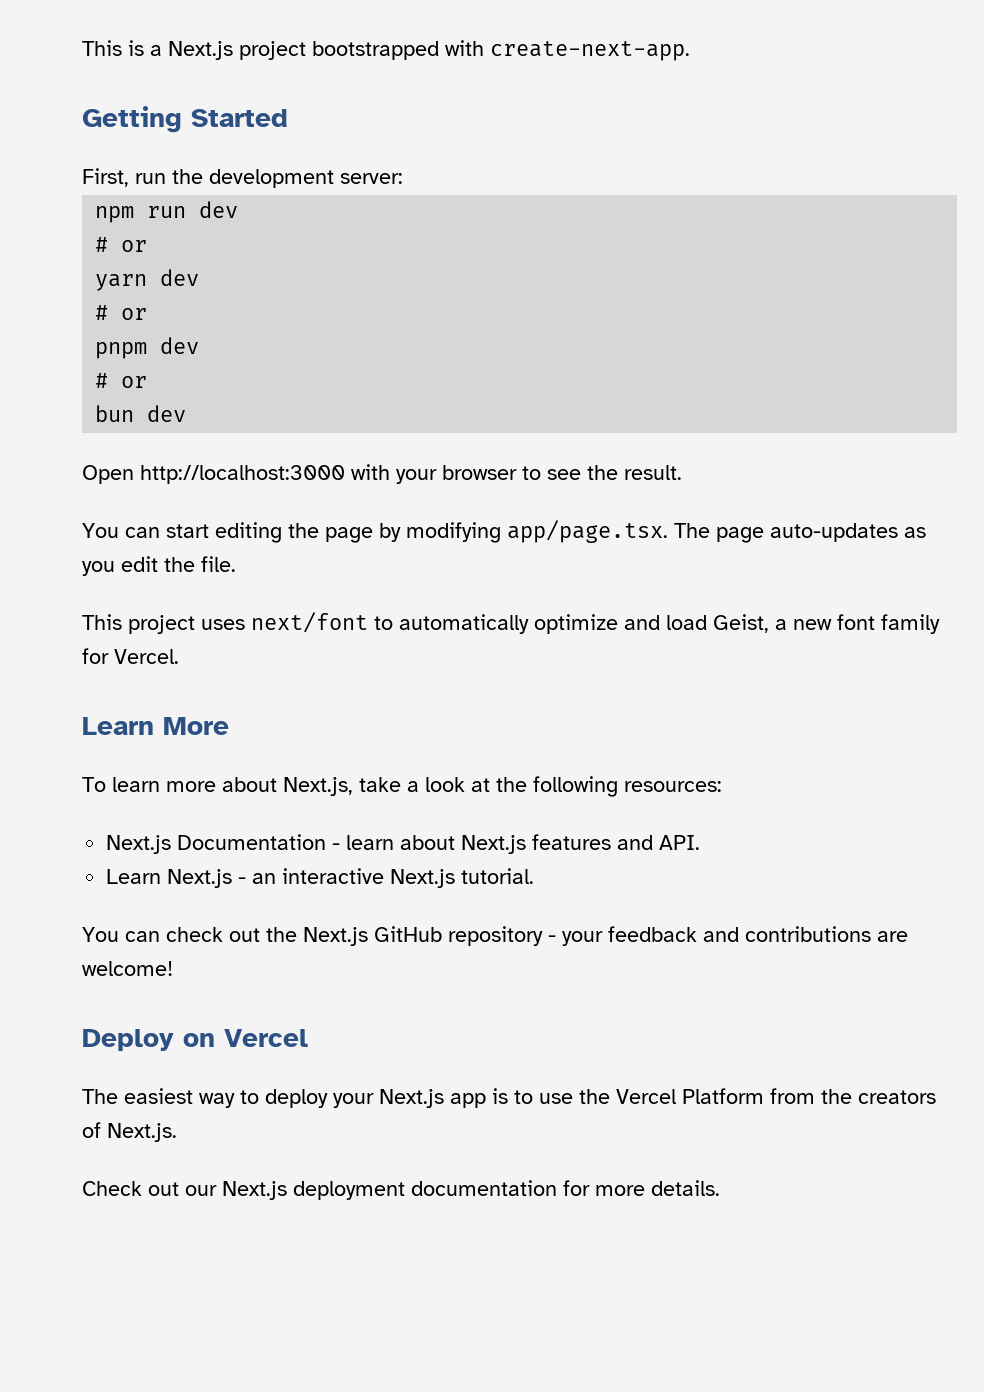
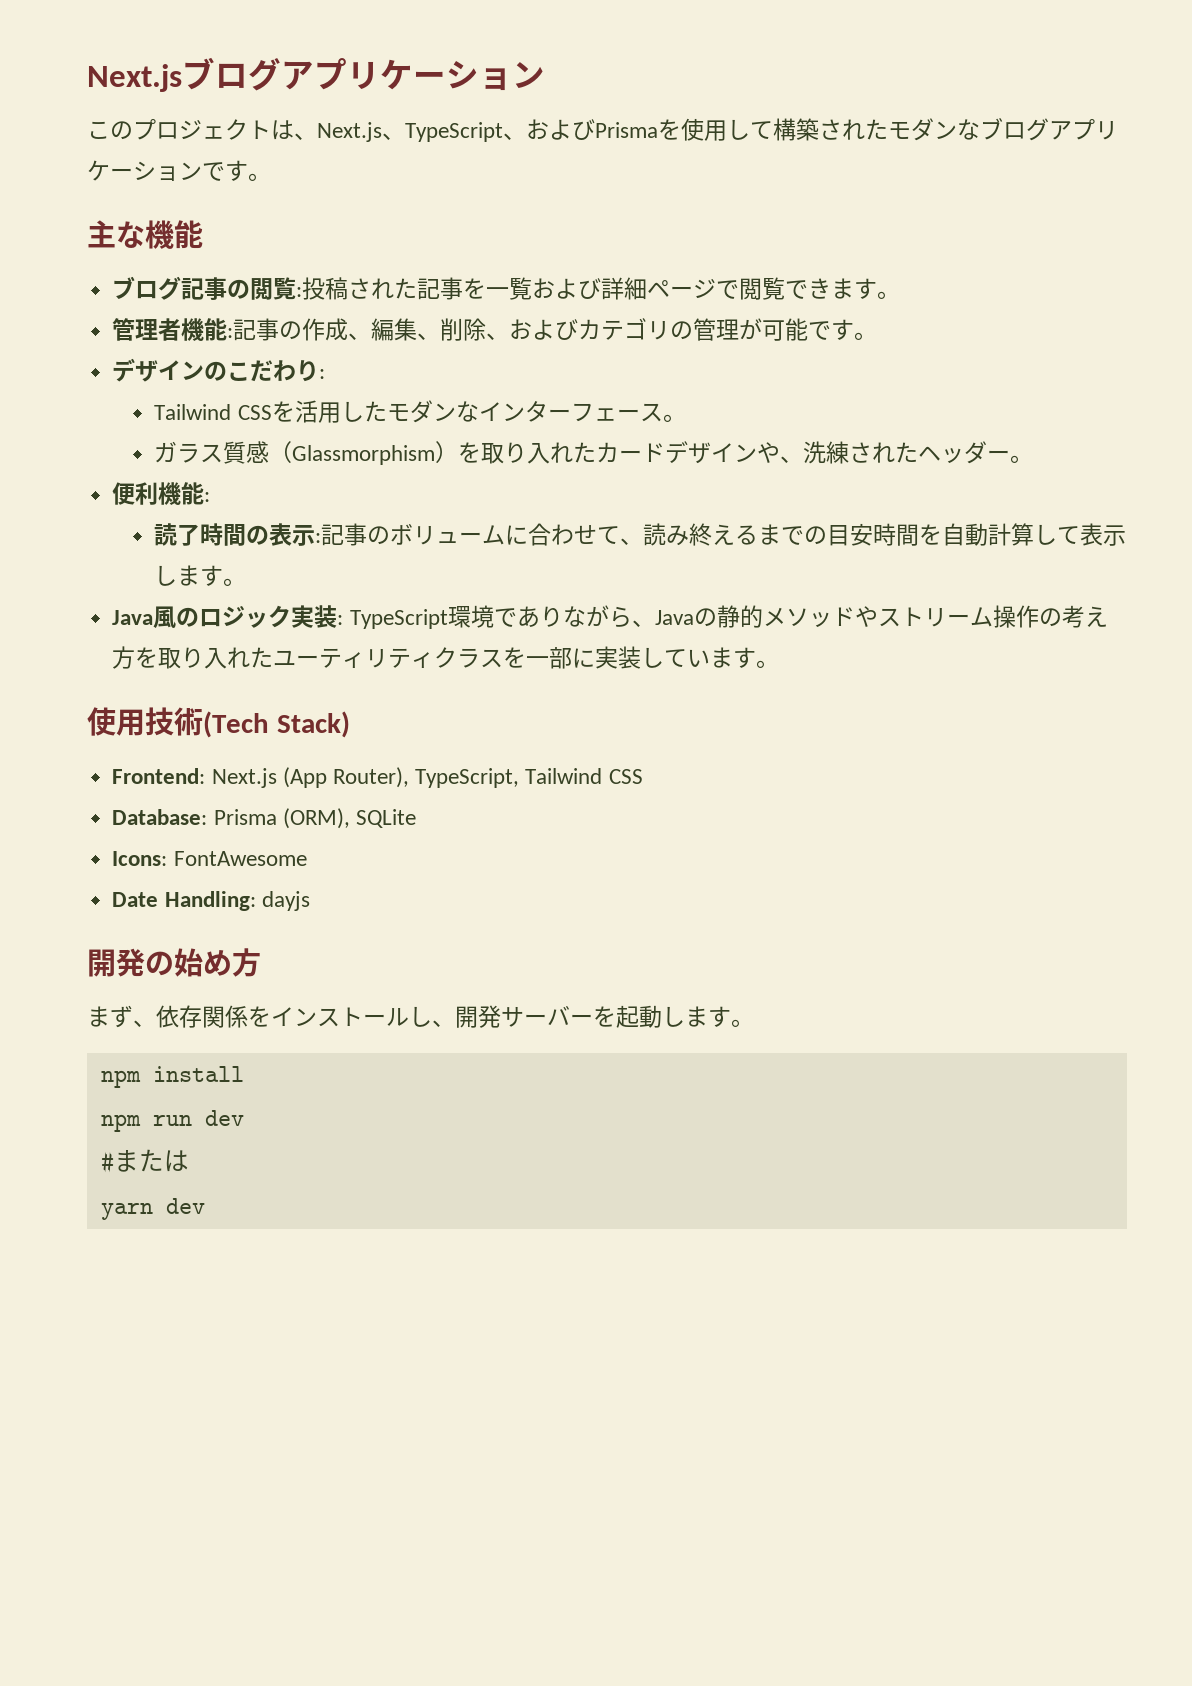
- This is a Next.js project bootstrapped with create-next-app.
- Getting Started
- First, run the development server:
+ Next.jsブログアプリケーション
+ このプロジェクトは、Next.js、TypeScript、およびPrismaを使用して構築されたモダンなブログアプリケーションです。
+ 主な機能
+ ブログ記事の閲覧:投稿された記事を一覧および詳細ページで閲覧できます。
+ 管理者機能:記事の作成、編集、削除、およびカテゴリの管理が可能です。
+ デザインのこだわり:
+ Tailwind CSSを活用したモダンなインターフェース。
+ ガラス質感（Glassmorphism）を取り入れたカードデザインや、洗練されたヘッダー。
+ 便利機能:
+ 読了時間の表示:記事のボリュームに合わせて、読み終えるまでの目安時間を自動計算して表示します。
+ Java風のロジック実装: TypeScript環境でありながら、Javaの静的メソッドやストリーム操作の考え方を取り入れたユーティリティクラスを一部に実装しています。
+ 使用技術(Tech Stack)
+ Frontend: Next.js (App Router), TypeScript, Tailwind CSS
+ Database: Prisma (ORM), SQLite
+ Icons: FontAwesome
+ Date Handling: dayjs
+ 開発の始め方
+ まず、依存関係をインストールし、開発サーバーを起動します。
+ npm install
  npm run dev
- # or
+ #または
  yarn dev
- # or
- pnpm dev
- # or
- bun dev
- Open http://localhost:3000 with your browser to see the result.
- You can start editing the page by modifying app/page.tsx. The page auto-updates as you edit the file.
- This project uses next/font to automatically optimize and load Geist, a new font family for Vercel.
- Learn More
- To learn more about Next.js, take a look at the following resources:
- Next.js Documentation - learn about Next.js features and API.
- Learn Next.js - an interactive Next.js tutorial.
- You can check out the Next.js GitHub repository - your feedback and contributions are welcome!
- Deploy on Vercel
- The easiest way to deploy your Next.js app is to use the Vercel Platform from the creators of Next.js.
- Check out our Next.js deployment documentation for more details.

